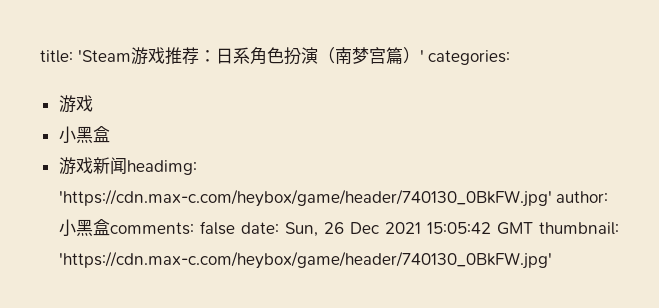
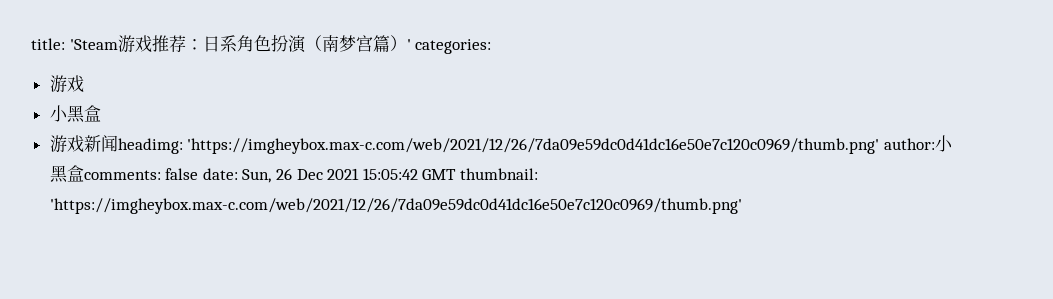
- 游戏新闻headimg: 'https://cdn.max-c.com/heybox/game/header/740130_0BkFW.jpg' author:小黑盒comments: false date: Sun, 26 Dec 2021 15:05:42 GMT thumbnail: 'https://cdn.max-c.com/heybox/game/header/740130_0BkFW.jpg'
+ 游戏新闻headimg: 'https://imgheybox.max-c.com/web/2021/12/26/7da09e59dc0d41dc16e50e7c120c0969/thumb.png' author:小黑盒comments: false date: Sun, 26 Dec 2021 15:05:42 GMT thumbnail: 'https://imgheybox.max-c.com/web/2021/12/26/7da09e59dc0d41dc16e50e7c120c0969/thumb.png'

